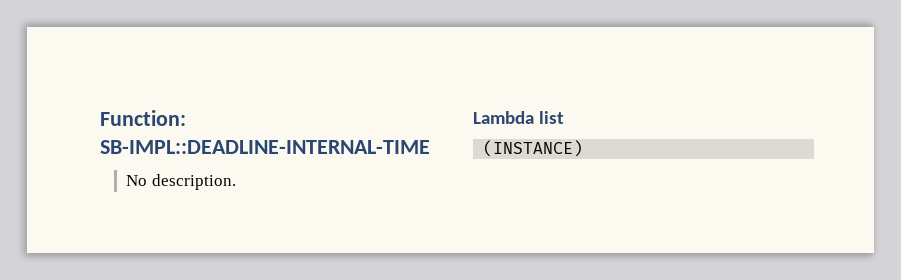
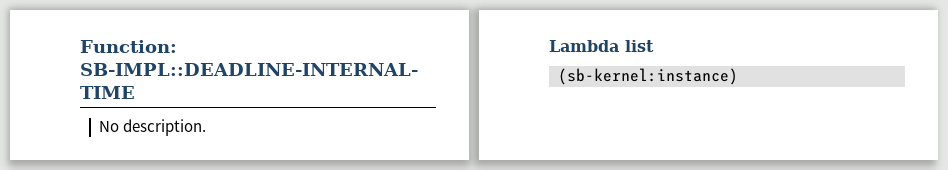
- (INSTANCE)
+ (sb-kernel:instance)

